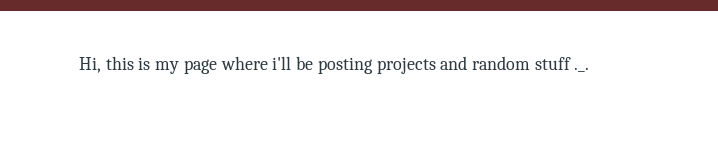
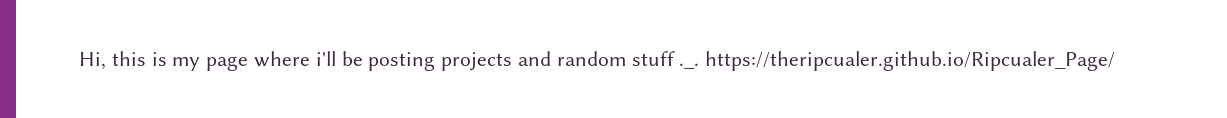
- Hi, this is my page where i'll be posting projects and random stuff ._.
+ Hi, this is my page where i'll be posting projects and random stuff ._. https://theripcualer.github.io/Ripcualer_Page/

